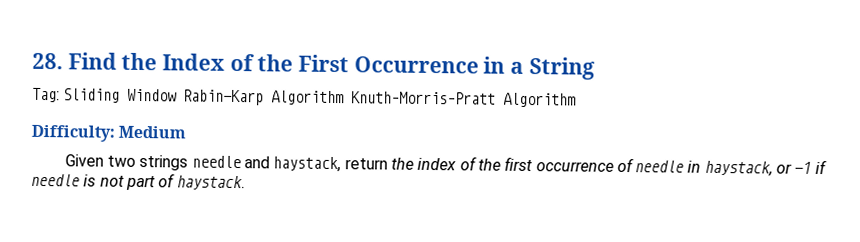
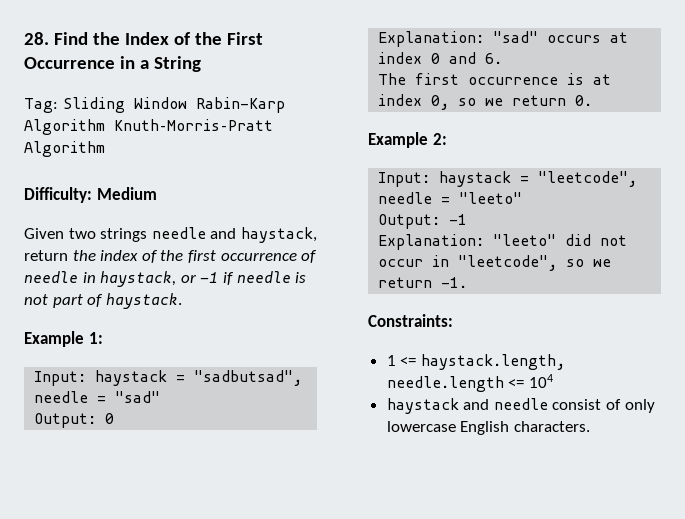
+ Example 1:
+ Input: haystack = "sadbutsad", needle = "sad"
+ Output: 0
+ Explanation: "sad" occurs at index 0 and 6.
+ The first occurrence is at index 0, so we return 0.
+ Example 2:
+ Input: haystack = "leetcode", needle = "leeto"
+ Output: -1
+ Explanation: "leeto" did not occur in "leetcode", so we return -1.
+ Constraints:
+ 1 <= haystack.length, needle.length <= 104
+ haystack and needle consist of only lowercase English characters.

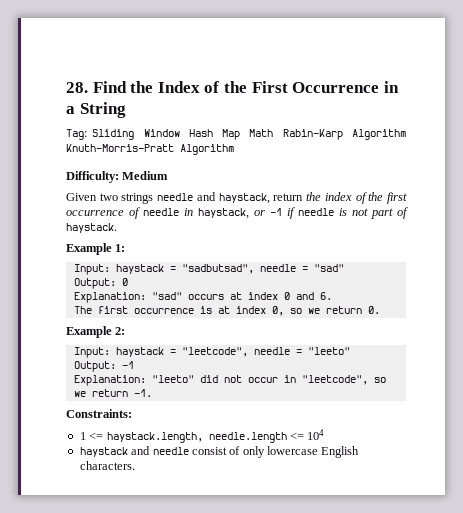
- Tag: Sliding Window Rabin-Karp Algorithm Knuth–Morris–Pratt Algorithm
+ Tag: Sliding Window Hash Map Math Rabin-Karp Algorithm Knuth–Morris–Pratt Algorithm

